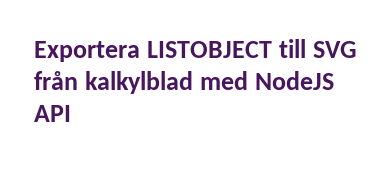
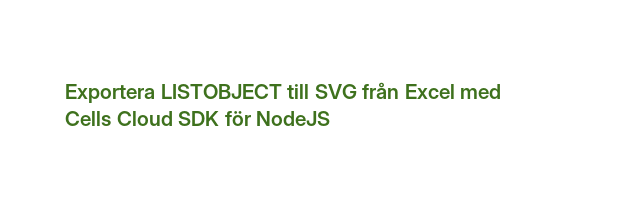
- Exportera LISTOBJECT till SVG från kalkylblad med NodeJS API
+ Exportera LISTOBJECT till SVG från Excel med Cells Cloud SDK för NodeJS

